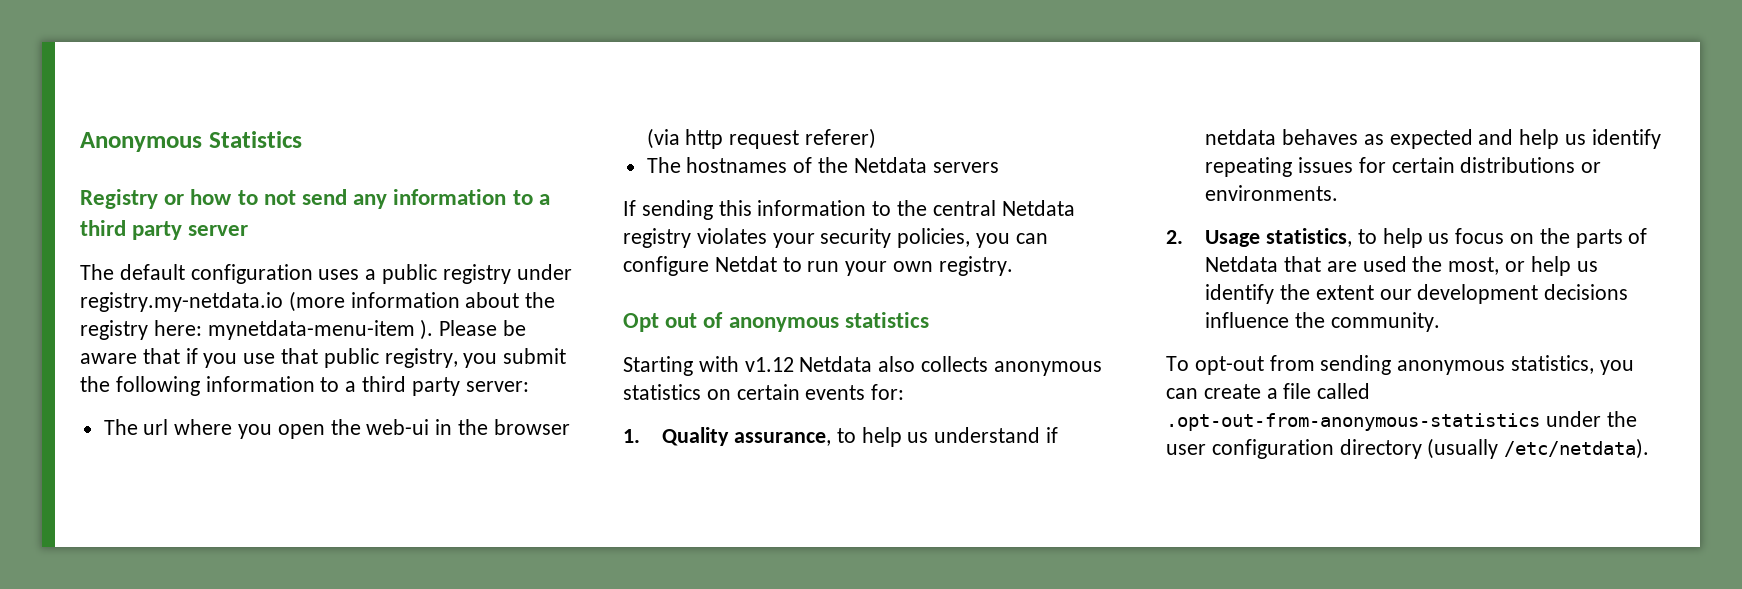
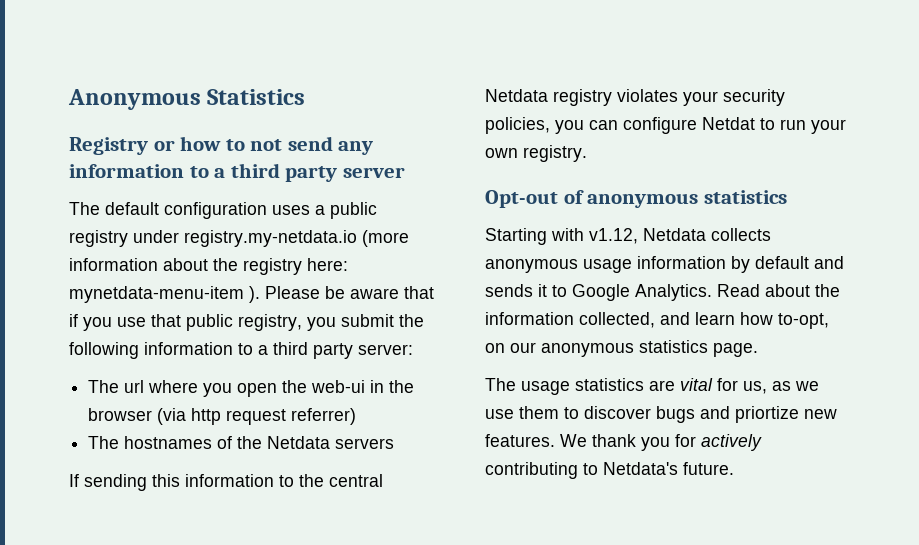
- The url where you open the web-ui in the browser (via http request referer)
+ The url where you open the web-ui in the browser (via http request referrer)
- Opt out of anonymous statistics
+ Opt-out of anonymous statistics
- Starting with v1.12 Netdata also collects anonymous statistics on certain events for:
- 1. Quality assurance, to help us understand if netdata behaves as expected and help us identify repeating issues for certain distributions or environments.
- 2. Usage statistics, to help us focus on the parts of Netdata that are used the most, or help us identify the extent our development decisions influence the community.
- To opt-out from sending anonymous statistics, you can create a file called .opt-out-from-anonymous-statistics under the user configuration directory (usually /etc/netdata).
+ Starting with v1.12, Netdata collects anonymous usage information by default and sends it to Google Analytics. Read about the information collected, and learn how to-opt, on our anonymous statistics page.
+ The usage statistics are vital for us, as we use them to discover bugs and priortize new features. We thank you for actively contributing to Netdata's future.

